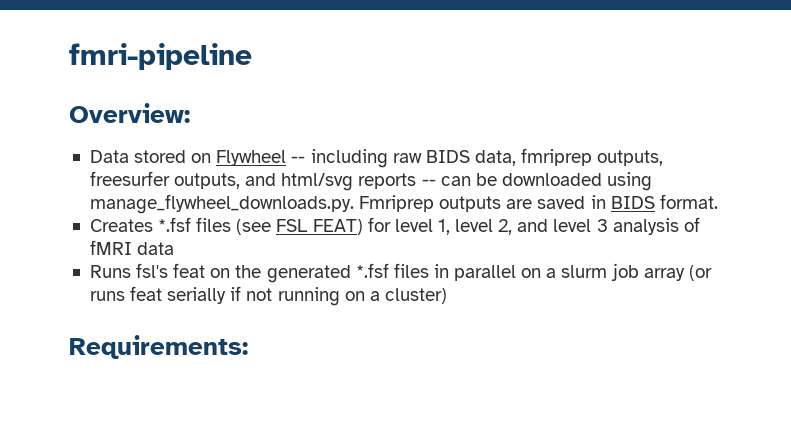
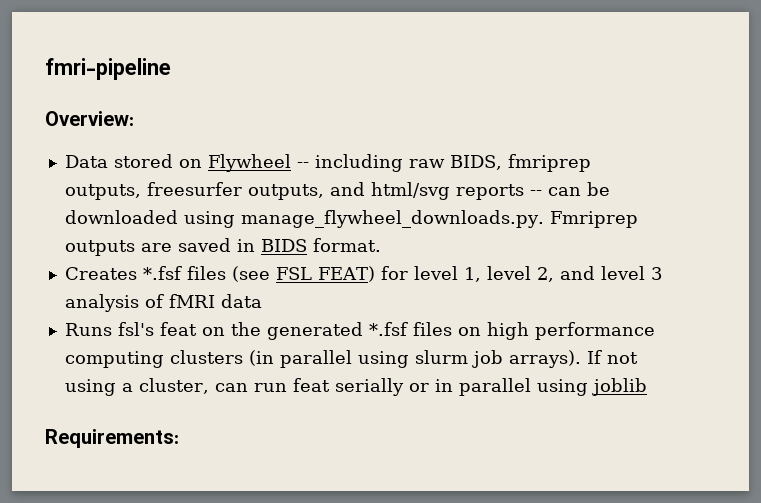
- Data stored on Flywheel -- including raw BIDS data, fmriprep outputs, freesurfer outputs, and html/svg reports -- can be downloaded using manage_flywheel_downloads.py. Fmriprep outputs are saved in BIDS format.
+ Data stored on Flywheel -- including raw BIDS, fmriprep outputs, freesurfer outputs, and html/svg reports -- can be downloaded using manage_flywheel_downloads.py. Fmriprep outputs are saved in BIDS format.
- Runs fsl's feat on the generated *.fsf files in parallel on a slurm job array (or runs feat serially if not running on a cluster)
+ Runs fsl's feat on the generated *.fsf files on high performance computing clusters (in parallel using slurm job arrays). If not using a cluster, can run feat serially or in parallel using joblib

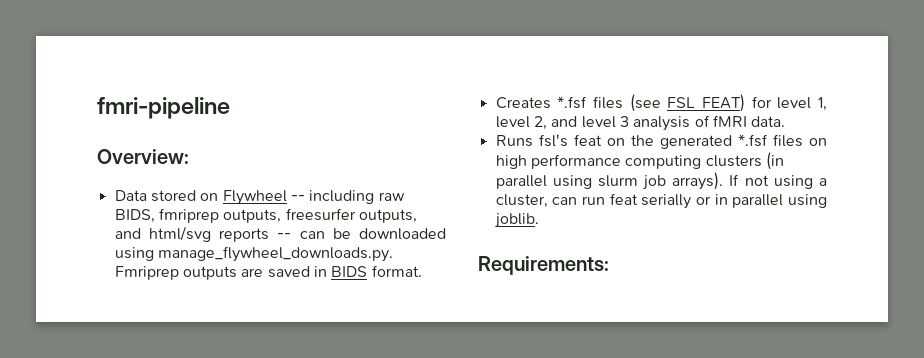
- Creates *.fsf files (see FSL FEAT) for level 1, level 2, and level 3 analysis of fMRI data
+ Creates *.fsf files (see FSL FEAT) for level 1, level 2, and level 3 analysis of fMRI data.
- If not using a cluster, can run feat serially or in parallel using joblib
+ If not using a cluster, can run feat serially or in parallel using joblib.

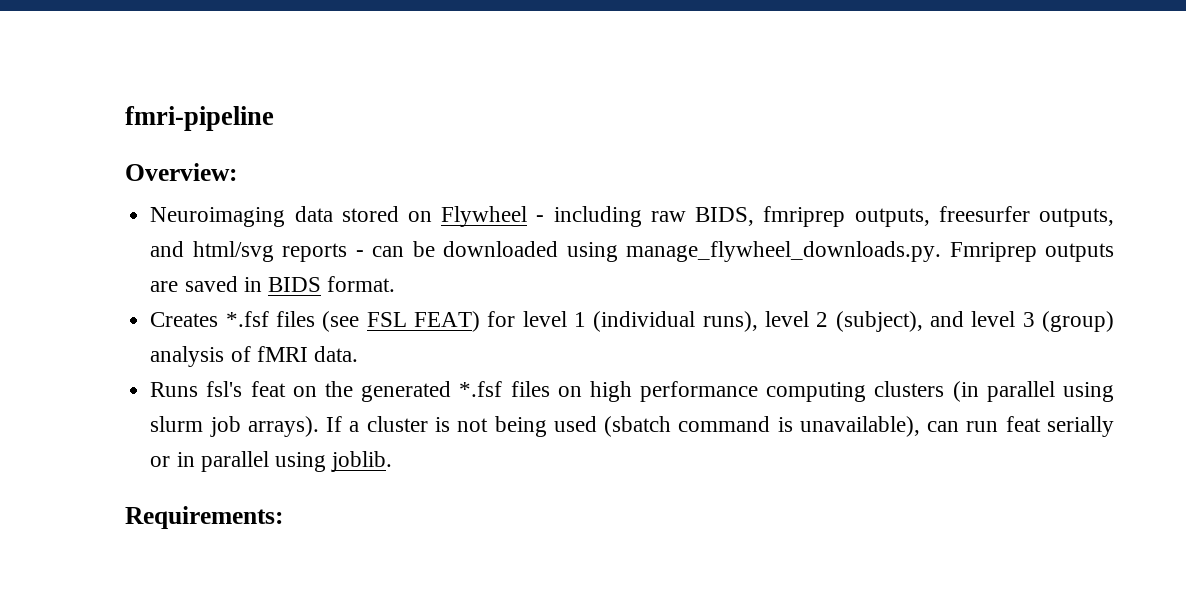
- Data stored on Flywheel -- including raw BIDS, fmriprep outputs, freesurfer outputs, and html/svg reports -- can be downloaded using manage_flywheel_downloads.py. Fmriprep outputs are saved in BIDS format.
+ Neuroimaging data stored on Flywheel - including raw BIDS, fmriprep outputs, freesurfer outputs, and html/svg reports - can be downloaded using manage_flywheel_downloads.py. Fmriprep outputs are saved in BIDS format.
- Creates *.fsf files (see FSL FEAT) for level 1, level 2, and level 3 analysis of fMRI data.
+ Creates *.fsf files (see FSL FEAT) for level 1 (individual runs), level 2 (subject), and level 3 (group) analysis of fMRI data.
- If not using a cluster, can run feat serially or in parallel using joblib.
+ If a cluster is not being used (sbatch command is unavailable), can run feat serially or in parallel using joblib.

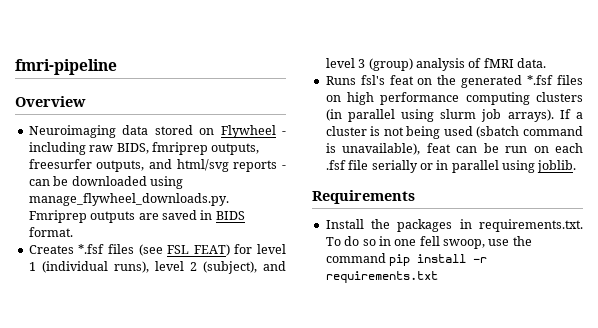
- Overview:
+ Overview
- If a cluster is not being used (sbatch command is unavailable), can run feat serially or in parallel using joblib.
+ If a cluster is not being used (sbatch command is unavailable), feat can be run on each .fsf file serially or in parallel using joblib.
- Requirements:
+ Requirements
+ Install the packages in requirements.txt. To do so in one fell swoop, use the command pip install -r requirements.txt

